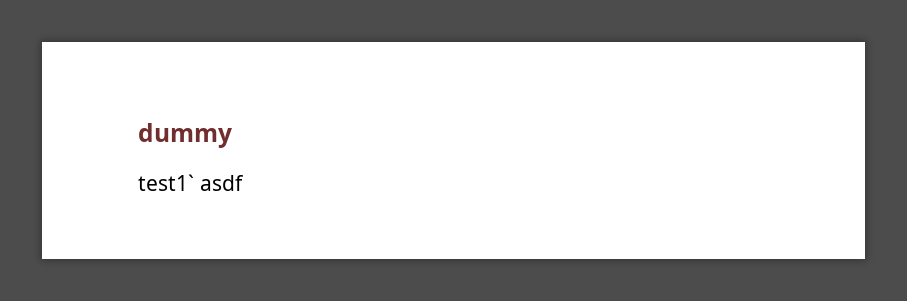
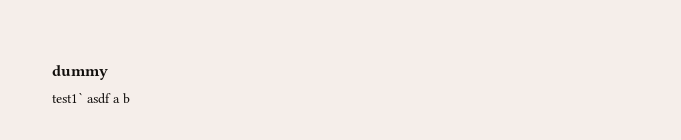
- test1` asdf
+ test1` asdf a b

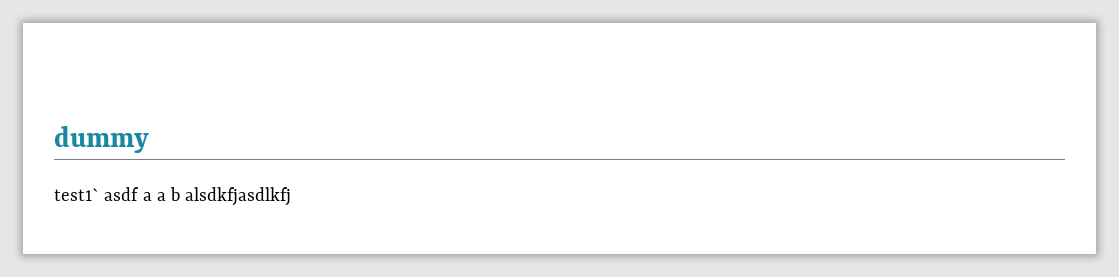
- test1` asdf a b
+ test1` asdf a a b alsdkfjasdlkfj

